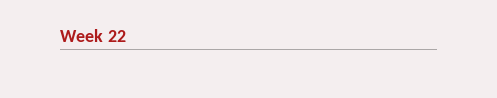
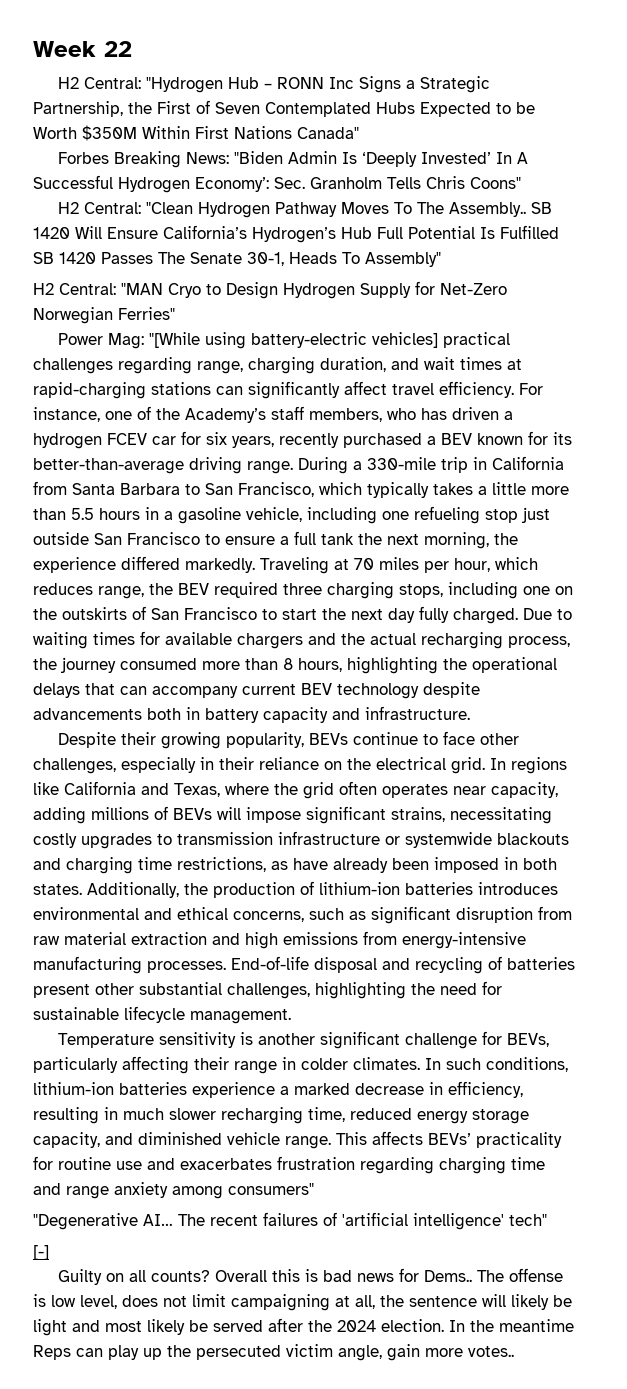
+ H2 Central: "Hydrogen Hub – RONN Inc Signs a Strategic Partnership, the First of Seven Contemplated Hubs Expected to be Worth $350M Within First Nations Canada"
+ Forbes Breaking News: "Biden Admin Is ‘Deeply Invested’ In A Successful Hydrogen Economy’: Sec. Granholm Tells Chris Coons"
+ H2 Central: "Clean Hydrogen Pathway Moves To The Assembly.. SB 1420 Will Ensure California’s Hydrogen’s Hub Full Potential Is Fulfilled SB 1420 Passes The Senate 30-1, Heads To Assembly"
+ H2 Central: "MAN Cryo to Design Hydrogen Supply for Net-Zero Norwegian Ferries"
+ Power Mag: "[While using battery-electric vehicles] practical challenges regarding range, charging duration, and wait times at rapid-charging stations can significantly affect travel efficiency. For instance, one of the Academy’s staff members, who has driven a hydrogen FCEV car for six years, recently purchased a BEV known for its better-than-average driving range. During a 330-mile trip in California from Santa Barbara to San Francisco, which typically takes a little more than 5.5 hours in a gasoline vehicle, including one refueling stop just outside San Francisco to ensure a full tank the next morning, the experience differed markedly. Traveling at 70 miles per hour, which reduces range, the BEV required three charging stops, including one on the outskirts of San Francisco to start the next day fully charged. Due to waiting times for available chargers and the actual recharging process, the journey consumed more than 8 hours, highlighting the operational delays that can accompany current BEV technology despite advancements both in battery capacity and infrastructure.
+ Despite their growing popularity, BEVs continue to face other challenges, especially in their reliance on the electrical grid. In regions like California and Texas, where the grid often operates near capacity, adding millions of BEVs will impose significant strains, necessitating costly upgrades to transmission infrastructure or systemwide blackouts and charging time restrictions, as have already been imposed in both states. Additionally, the production of lithium-ion batteries introduces environmental and ethical concerns, such as significant disruption from raw material extraction and high emissions from energy-intensive manufacturing processes. End-of-life disposal and recycling of batteries present other substantial challenges, highlighting the need for sustainable lifecycle management.
+ Temperature sensitivity is another significant challenge for BEVs, particularly affecting their range in colder climates. In such conditions, lithium-ion batteries experience a marked decrease in efficiency, resulting in much slower recharging time, reduced energy storage capacity, and diminished vehicle range. This affects BEVs’ practicality for routine use and exacerbates frustration regarding charging time and range anxiety among consumers"
+ "Degenerative AI… The recent failures of 'artificial intelligence' tech"
+ [-]
+ Guilty on all counts? Overall this is bad news for Dems.. The offense is low level, does not limit campaigning at all, the sentence will likely be light and most likely be served after the 2024 election. In the meantime Reps can play up the persecuted victim angle, gain more votes..

